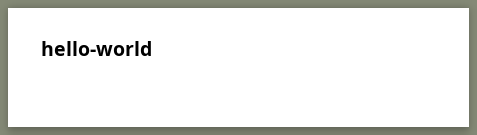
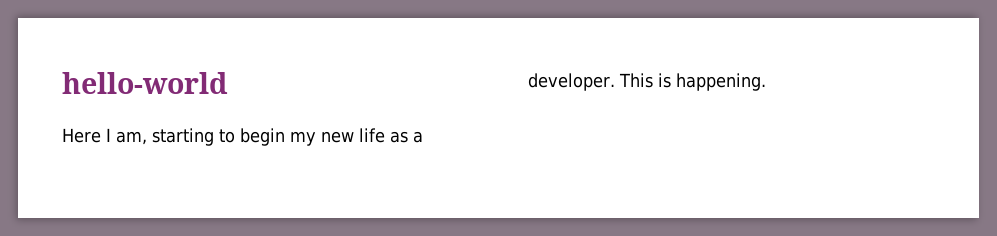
+ Here I am, starting to begin my new life as a developer. This is happening.

